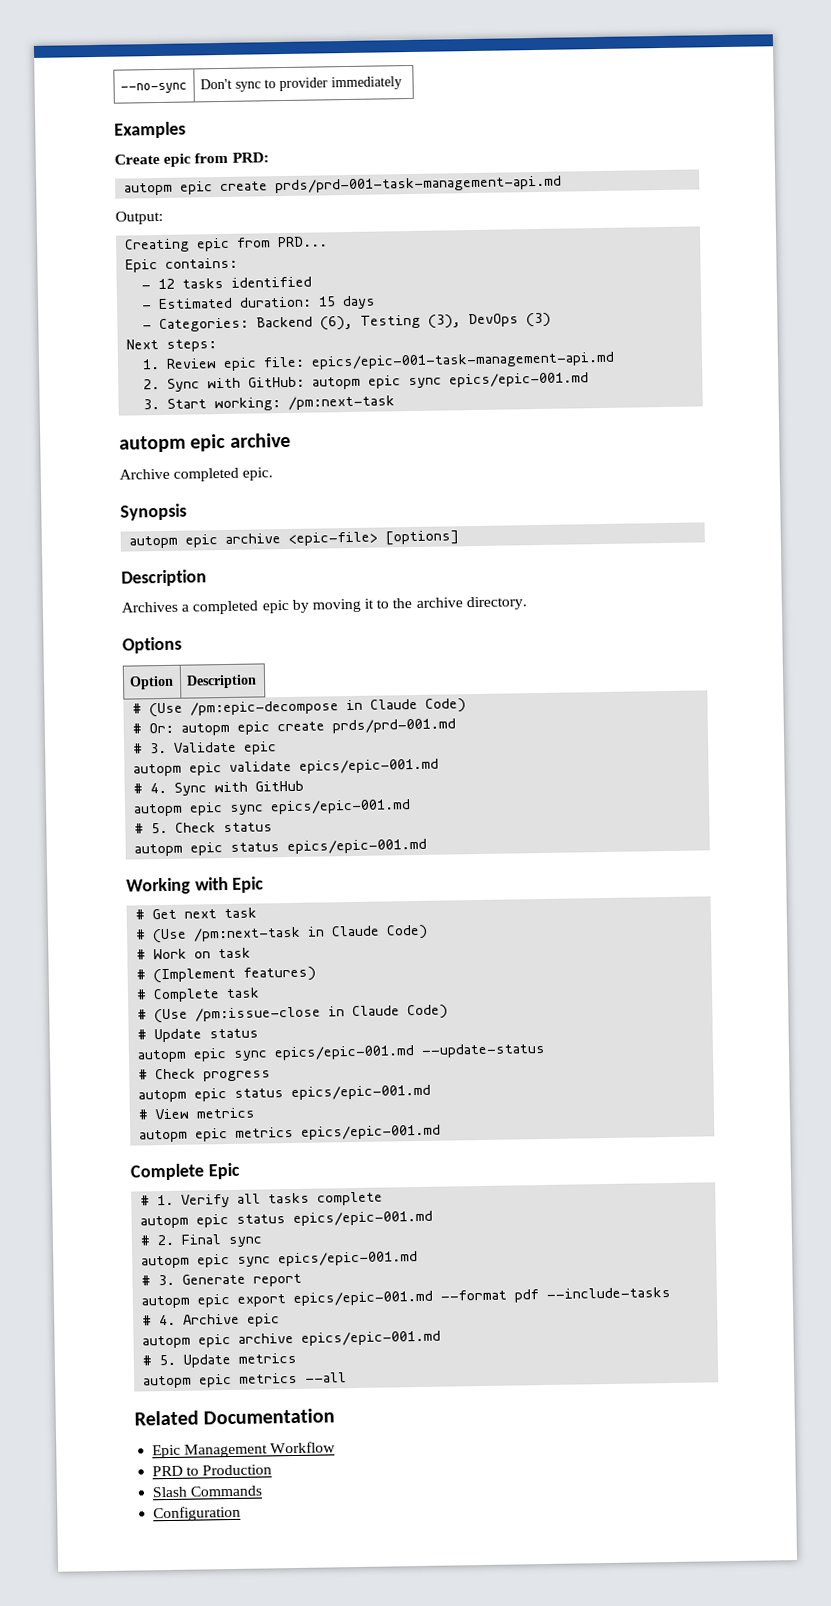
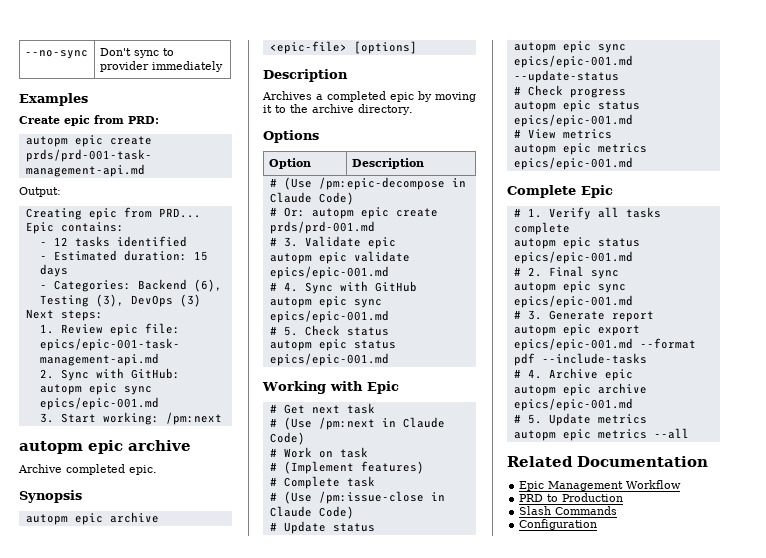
- 3. Start working: /pm:next-task
+ 3. Start working: /pm:next
- # (Use /pm:next-task in Claude Code)
+ # (Use /pm:next in Claude Code)

